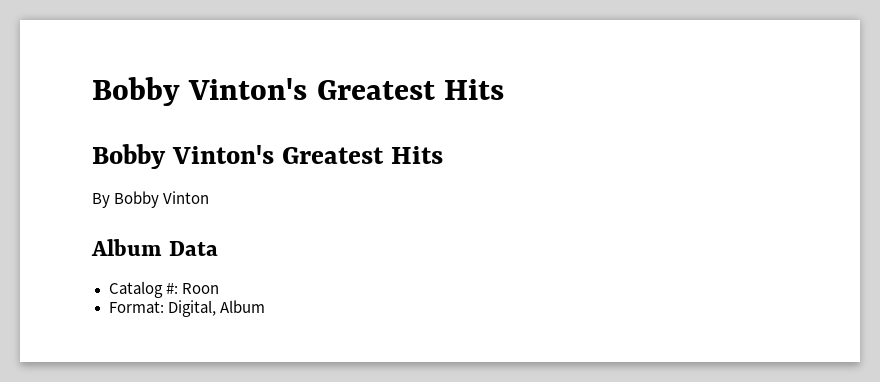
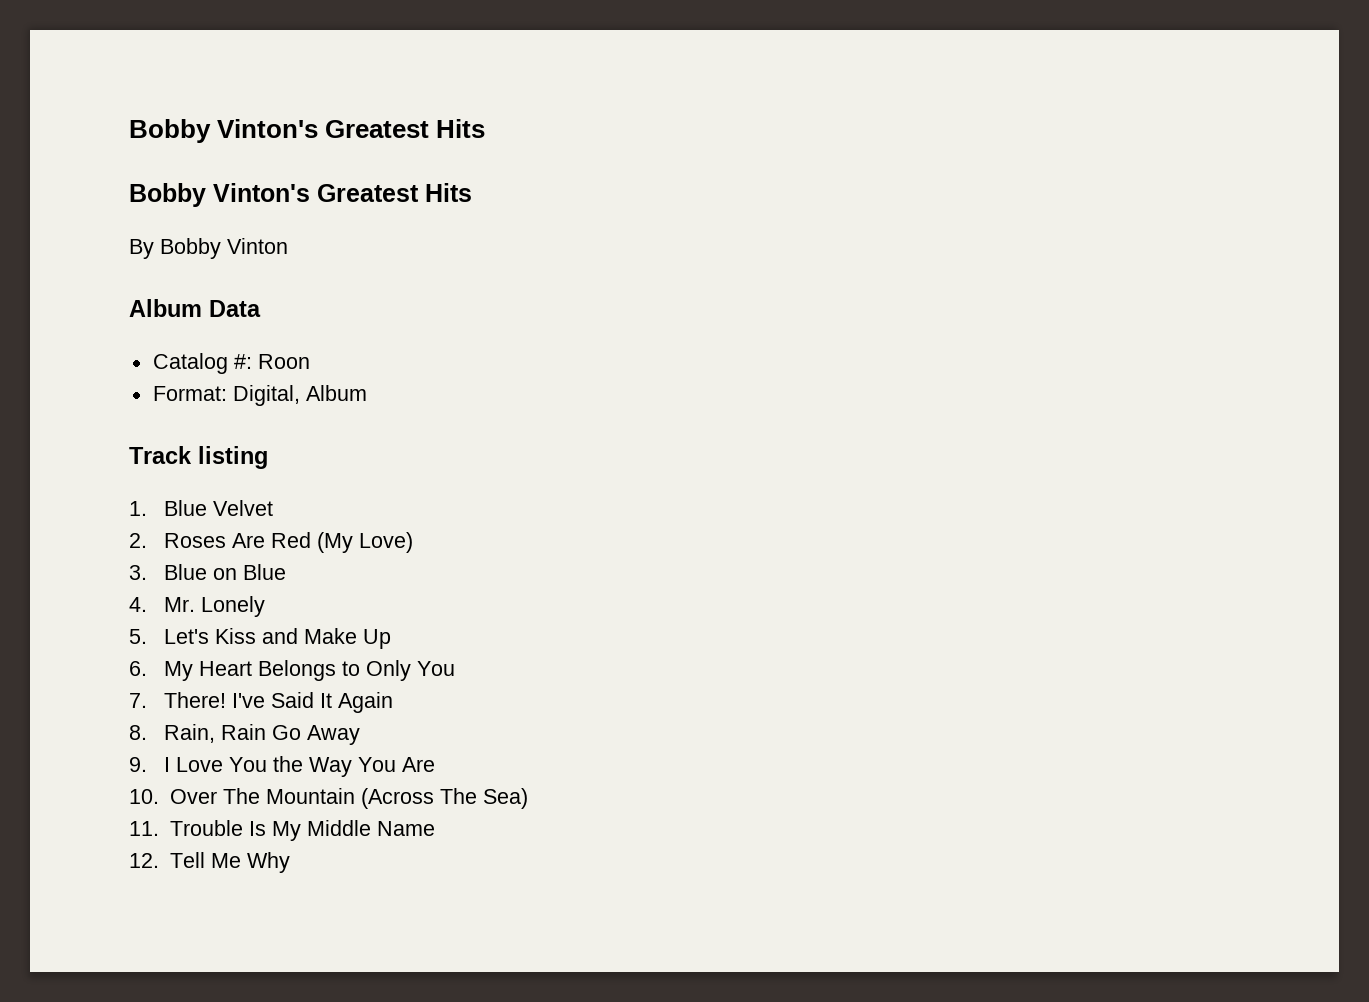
+ Track listing
+ 1. Blue Velvet
+ 2. Roses Are Red (My Love)
+ 3. Blue on Blue
+ 4. Mr. Lonely
+ 5. Let's Kiss and Make Up
+ 6. My Heart Belongs to Only You
+ 7. There! I've Said It Again
+ 8. Rain, Rain Go Away
+ 9. I Love You the Way You Are
+ 10. Over The Mountain (Across The Sea)
+ 11. Trouble Is My Middle Name
+ 12. Tell Me Why

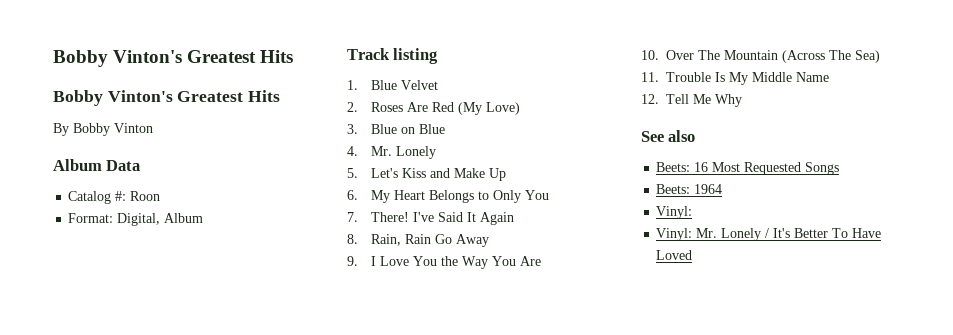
+ See also
+ Beets: 16 Most Requested Songs
+ Beets: 1964
+ Vinyl:
+ Vinyl: Mr. Lonely / It's Better To Have Loved

